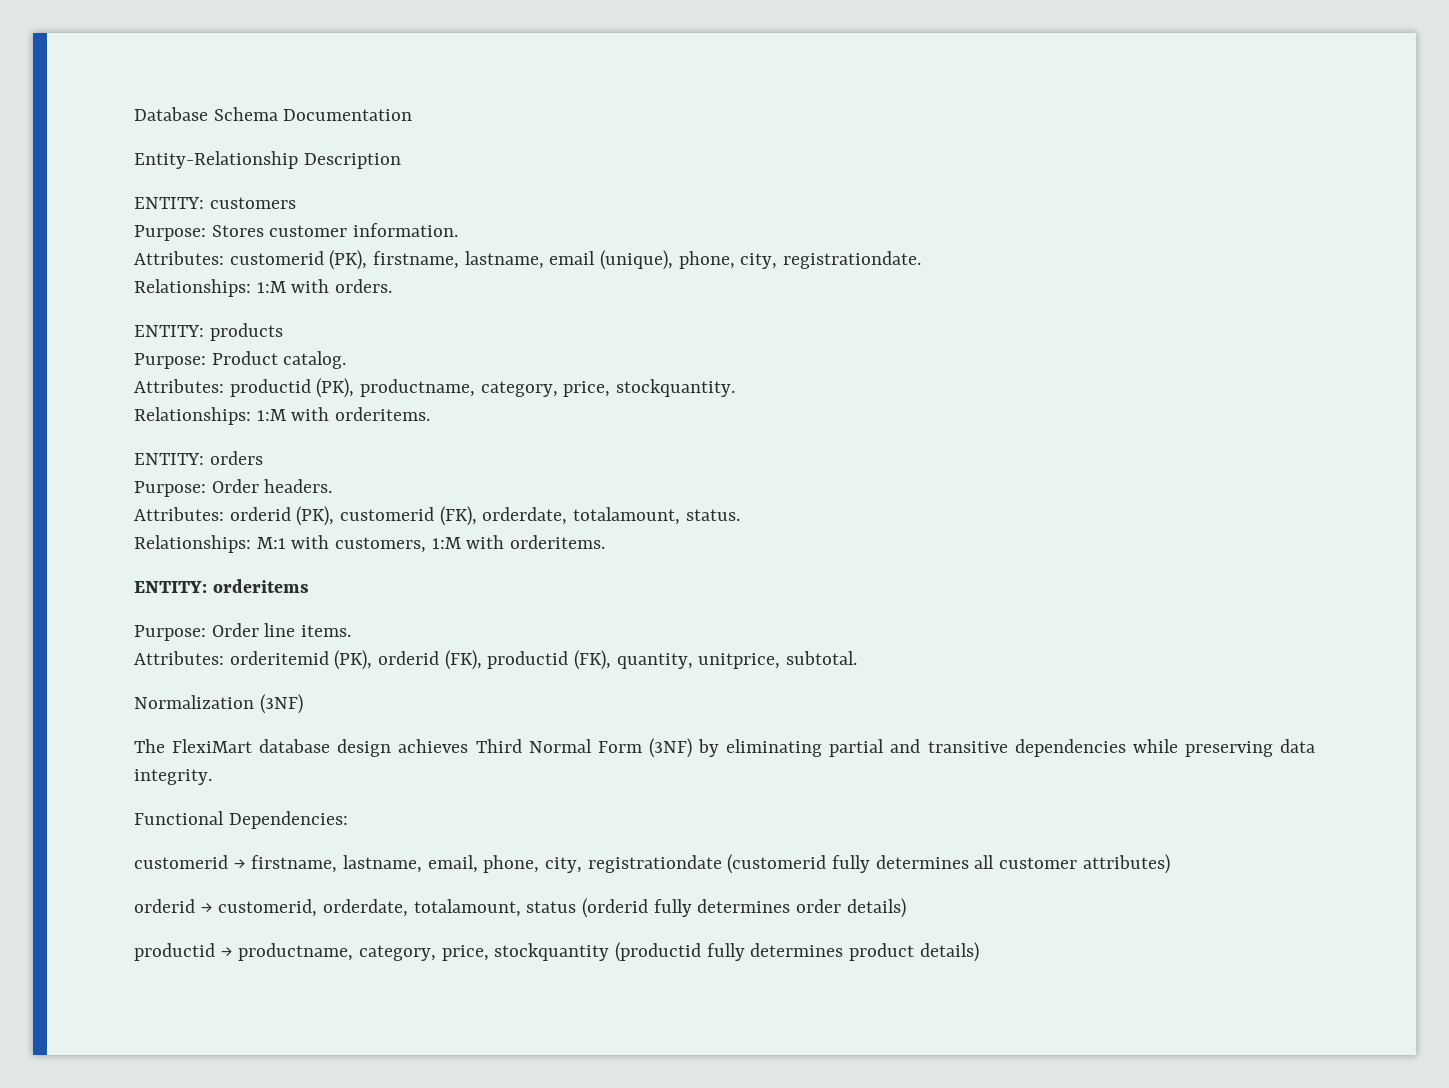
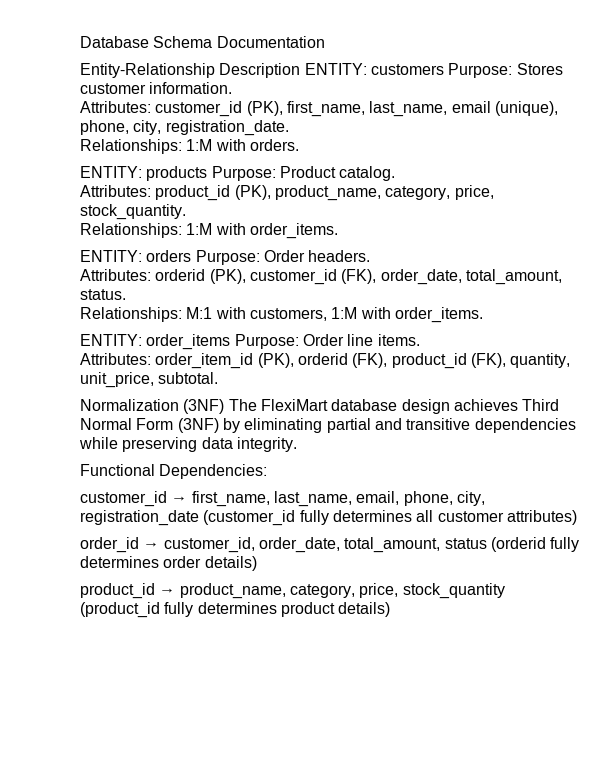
- Entity-Relationship Description
- ENTITY: customers
- Purpose: Stores customer information.
+ Entity-Relationship Description ENTITY: customers Purpose: Stores customer information.
- Attributes: customerid (PK), firstname, lastname, email (unique), phone, city, registrationdate.
+ Attributes: customer_id (PK), first_name, last_name, email (unique), phone, city, registration_date.
- ENTITY: products
- Purpose: Product catalog.
+ ENTITY: products Purpose: Product catalog.
- Attributes: productid (PK), productname, category, price, stockquantity.
- Relationships: 1:M with orderitems.
+ Attributes: product_id (PK), product_name, category, price, stock_quantity.
+ Relationships: 1:M with order_items.
- ENTITY: orders
- Purpose: Order headers.
+ ENTITY: orders Purpose: Order headers.
- Attributes: orderid (PK), customerid (FK), orderdate, totalamount, status.
+ Attributes: orderid (PK), customer_id (FK), order_date, total_amount, status.
- Relationships: M:1 with customers, 1:M with orderitems.
- ENTITY: orderitems
- Purpose: Order line items.
+ Relationships: M:1 with customers, 1:M with order_items.
+ ENTITY: order_items Purpose: Order line items.
- Attributes: orderitemid (PK), orderid (FK), productid (FK), quantity, unitprice, subtotal.
+ Attributes: order_item_id (PK), orderid (FK), product_id (FK), quantity, unit_price, subtotal.
- Normalization (3NF)
- The FlexiMart database design achieves Third Normal Form (3NF) by eliminating partial and transitive dependencies while preserving data integrity.
+ Normalization (3NF) The FlexiMart database design achieves Third Normal Form (3NF) by eliminating partial and transitive dependencies while preserving data integrity.
- customerid → firstname, lastname, email, phone, city, registrationdate (customerid fully determines all customer attributes)
+ customer_id → first_name, last_name, email, phone, city, registration_date (customer_id fully determines all customer attributes)
- orderid → customerid, orderdate, totalamount, status (orderid fully determines order details)
+ order_id → customer_id, order_date, total_amount, status (orderid fully determines order details)
- productid → productname, category, price, stockquantity (productid fully determines product details)
+ product_id → product_name, category, price, stock_quantity (product_id fully determines product details)

